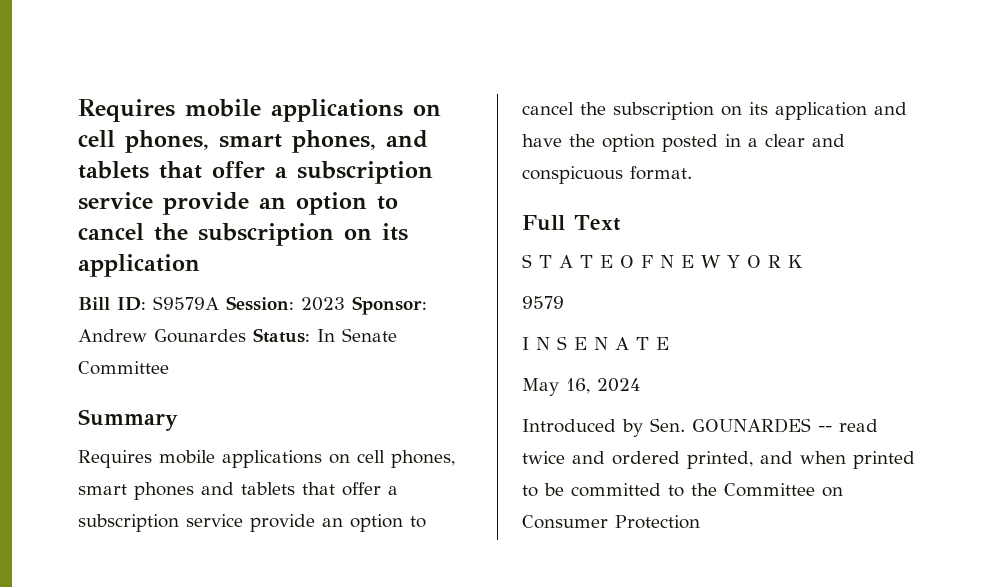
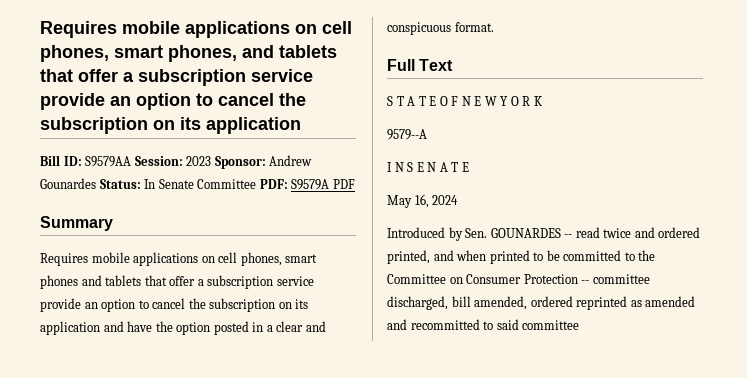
- Bill ID: S9579A Session: 2023 Sponsor: Andrew Gounardes Status: In Senate Committee
+ Bill ID: S9579AA Session: 2023 Sponsor: Andrew Gounardes Status: In Senate Committee PDF: S9579A PDF
- 9579
+ 9579--A
- Introduced by Sen. GOUNARDES -- read twice and ordered printed, and when printed to be committed to the Committee on Consumer Protection
+ Introduced by Sen. GOUNARDES -- read twice and ordered printed, and when printed to be committed to the Committee on Consumer Protection -- committee discharged, bill amended, ordered reprinted as amended and recommitted to said committee

